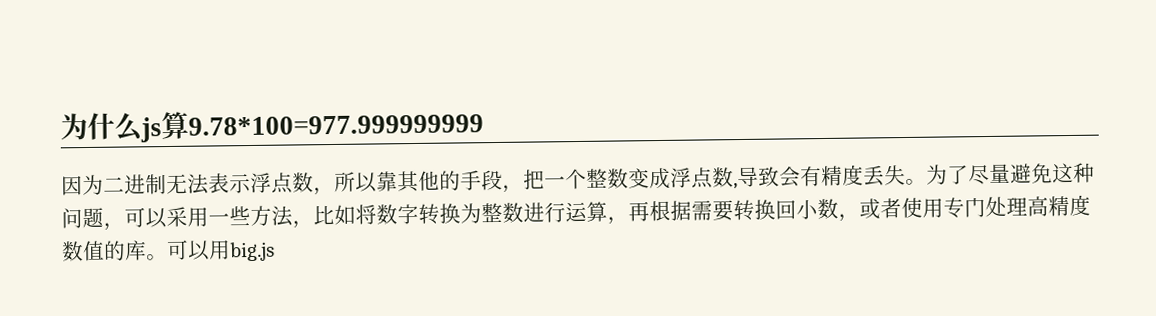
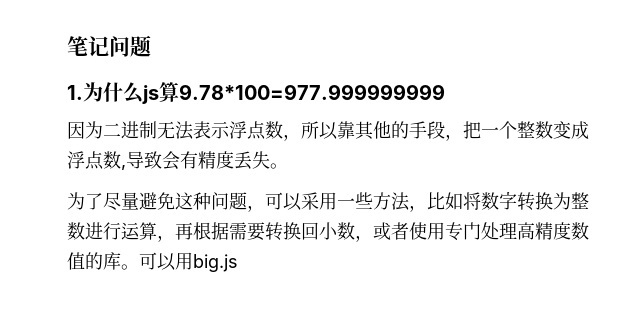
- 为什么js算9.78*100=977.999999999
+ 笔记问题
+ 1.为什么js算9.78*100=977.999999999
- 因为二进制无法表示浮点数，所以靠其他的手段，把一个整数变成浮点数,导致会有精度丢失。为了尽量避免这种问题，可以采用一些方法，比如将数字转换为整数进行运算，再根据需要转换回小数，或者使用专门处理高精度数值的库。
+ 因为二进制无法表示浮点数，所以靠其他的手段，把一个整数变成浮点数,导致会有精度丢失。
+ 为了尽量避免这种问题，可以采用一些方法，比如将数字转换为整数进行运算，再根据需要转换回小数，或者使用专门处理高精度数值的库。

